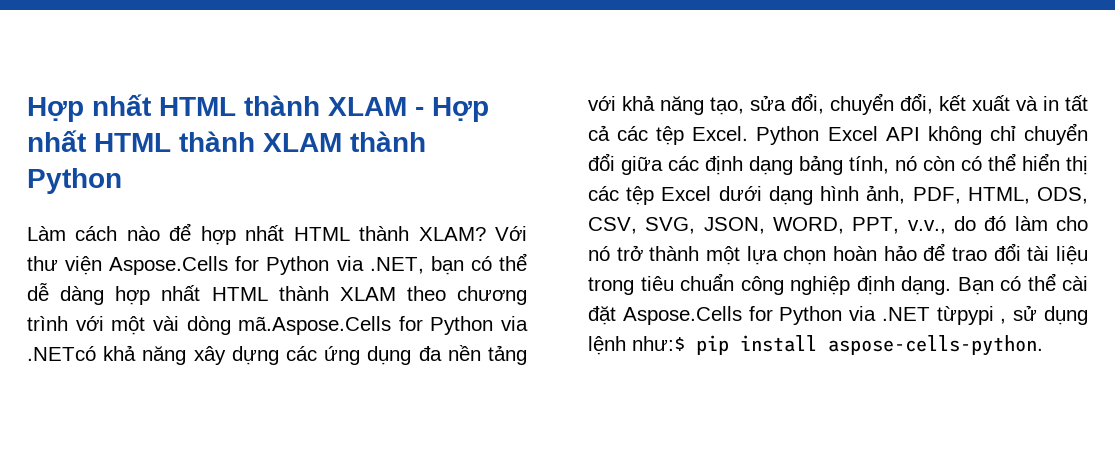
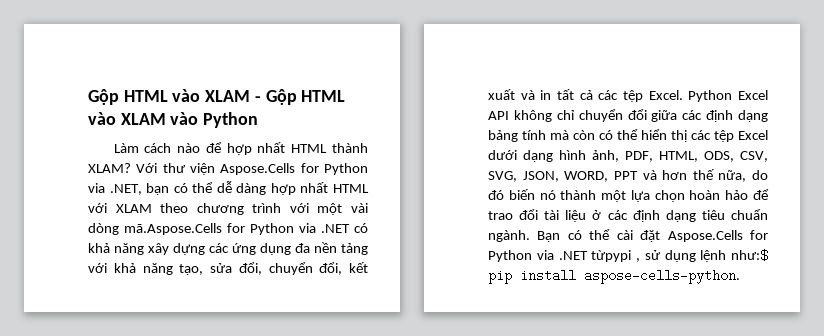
- Hợp nhất HTML thành XLAM - Hợp nhất HTML thành XLAM thành Python
+ Gộp HTML vào XLAM - Gộp HTML vào XLAM vào Python
- Với thư viện Aspose.Cells for Python via .NET, bạn có thể dễ dàng hợp nhất HTML thành XLAM theo chương trình với một vài dòng mã.Aspose.Cells for Python via .NETcó khả năng xây dựng các ứng dụng đa nền tảng với khả năng tạo, sửa đổi, chuyển đổi, kết xuất và in tất cả các tệp Excel.
+ Với thư viện Aspose.Cells for Python via .NET, bạn có thể dễ dàng hợp nhất HTML với XLAM theo chương trình với một vài dòng mã.Aspose.Cells for Python via .NET có khả năng xây dựng các ứng dụng đa nền tảng với khả năng tạo, sửa đổi, chuyển đổi, kết xuất và in tất cả các tệp Excel.
- Python Excel API không chỉ chuyển đổi giữa các định dạng bảng tính, nó còn có thể hiển thị các tệp Excel dưới dạng hình ảnh, PDF, HTML, ODS, CSV, SVG, JSON, WORD, PPT, v.v., do đó làm cho nó trở thành một lựa chọn hoàn hảo để trao đổi tài liệu trong tiêu chuẩn công nghiệp định dạng.
+ Python Excel API không chỉ chuyển đổi giữa các định dạng bảng tính mà còn có thể hiển thị các tệp Excel dưới dạng hình ảnh, PDF, HTML, ODS, CSV, SVG, JSON, WORD, PPT và hơn thế nữa, do đó biến nó thành một lựa chọn hoàn hảo để trao đổi tài liệu ở các định dạng tiêu chuẩn ngành.

